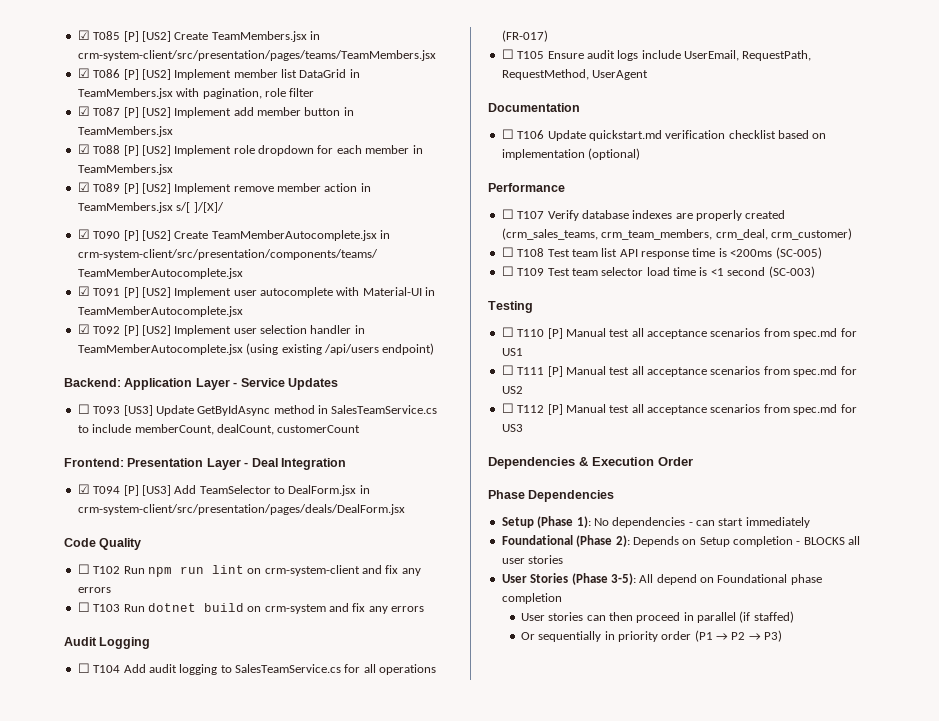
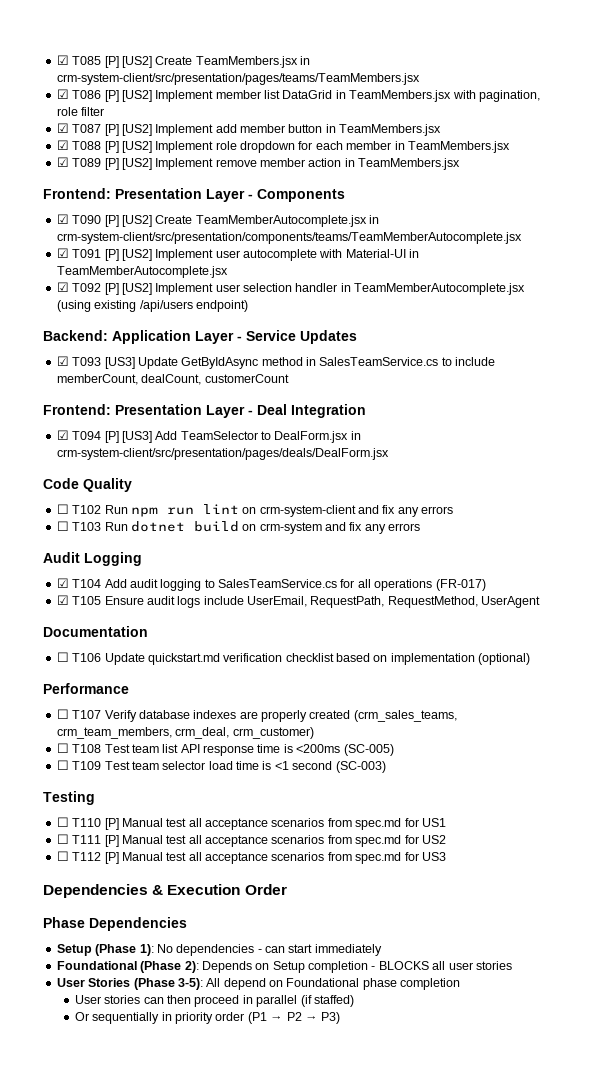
- ☑ T089 [P] [US2] Implement remove member action in TeamMembers.jsx s/[ ]/[X]/
+ ☑ T089 [P] [US2] Implement remove member action in TeamMembers.jsx
+ Frontend: Presentation Layer - Components
- ☐ T093 [US3] Update GetByIdAsync method in SalesTeamService.cs to include memberCount, dealCount, customerCount
+ ☑ T093 [US3] Update GetByIdAsync method in SalesTeamService.cs to include memberCount, dealCount, customerCount
- ☐ T104 Add audit logging to SalesTeamService.cs for all operations (FR-017)
+ ☑ T104 Add audit logging to SalesTeamService.cs for all operations (FR-017)
- ☐ T105 Ensure audit logs include UserEmail, RequestPath, RequestMethod, UserAgent
+ ☑ T105 Ensure audit logs include UserEmail, RequestPath, RequestMethod, UserAgent

